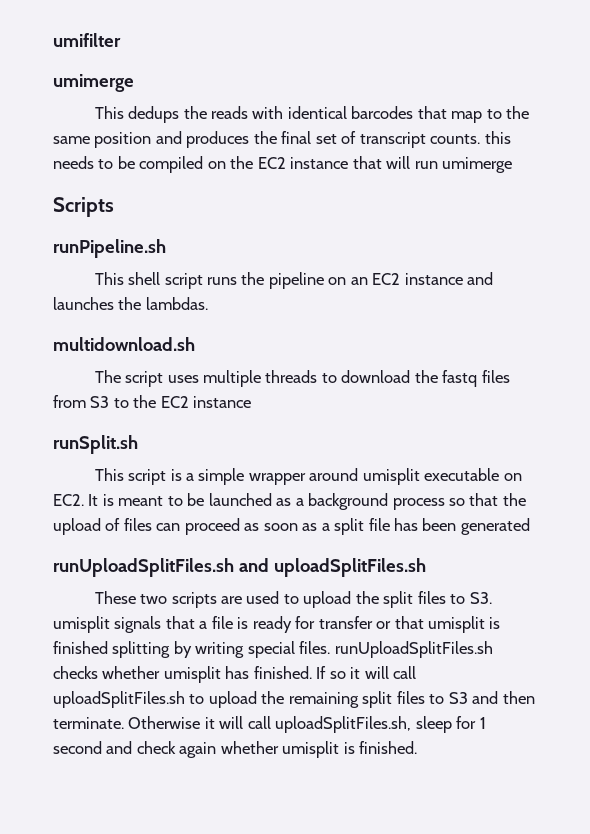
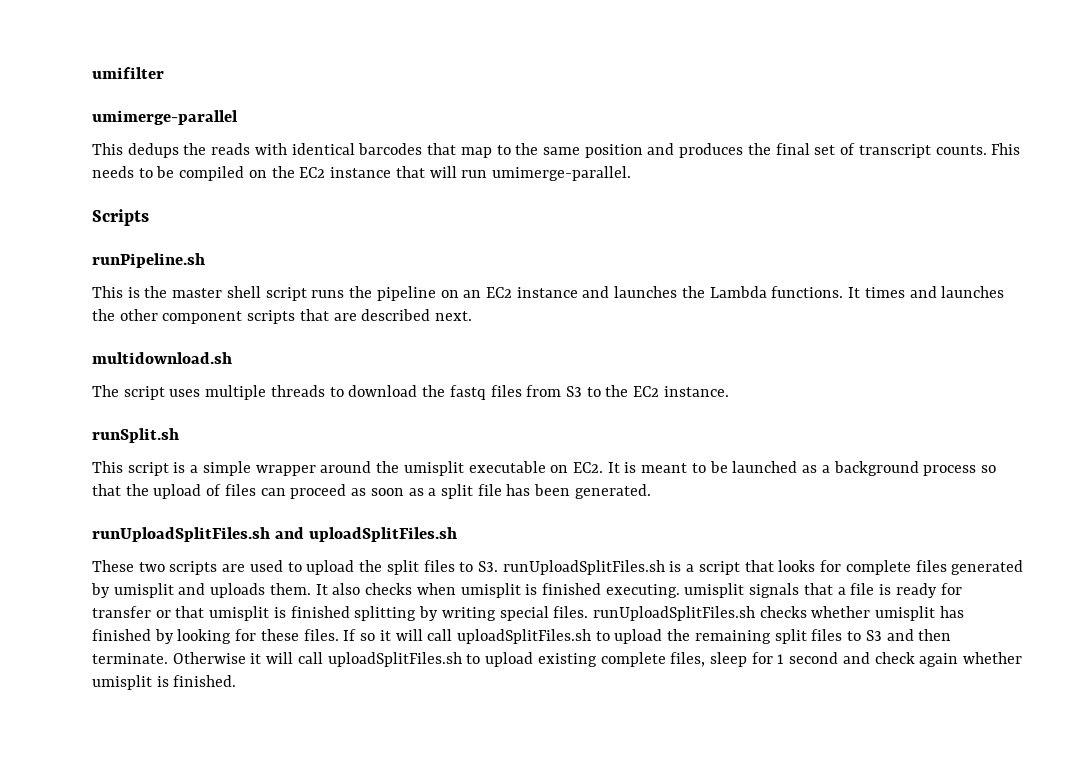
  umifilter
- umimerge
+ umimerge-parallel
- This dedups the reads with identical barcodes that map to the same position and produces the final set of transcript counts. this needs to be compiled on the EC2 instance that will run umimerge
+ This dedups the reads with identical barcodes that map to the same position and produces the final set of transcript counts. Fhis needs to be compiled on the EC2 instance that will run umimerge-parallel.
- This shell script runs the pipeline on an EC2 instance and launches the lambdas.
+ This is the master shell script runs the pipeline on an EC2 instance and launches the Lambda functions. It times and launches the other component scripts that are described next.
- The script uses multiple threads to download the fastq files from S3 to the EC2 instance
+ The script uses multiple threads to download the fastq files from S3 to the EC2 instance.
- This script is a simple wrapper around umisplit executable on EC2. It is meant to be launched as a background process so that the upload of files can proceed as soon as a split file has been generated
+ This script is a simple wrapper around the umisplit executable on EC2. It is meant to be launched as a background process so that the upload of files can proceed as soon as a split file has been generated.
- These two scripts are used to upload the split files to S3. umisplit signals that a file is ready for transfer or that umisplit is finished splitting by writing special files. runUploadSplitFiles.sh checks whether umisplit has finished.
+ These two scripts are used to upload the split files to S3. runUploadSplitFiles.sh is a script that looks for complete files generated by umisplit and uploads them. It also checks when umisplit is finished executing. umisplit signals that a file is ready for transfer or that umisplit is finished splitting by writing special files. runUploadSplitFiles.sh checks whether umisplit has finished by looking for these files.
- Otherwise it will call uploadSplitFiles.sh, sleep for 1 second and check again whether umisplit is finished.
+ Otherwise it will call uploadSplitFiles.sh to upload existing complete files, sleep for 1 second and check again whether umisplit is finished.

